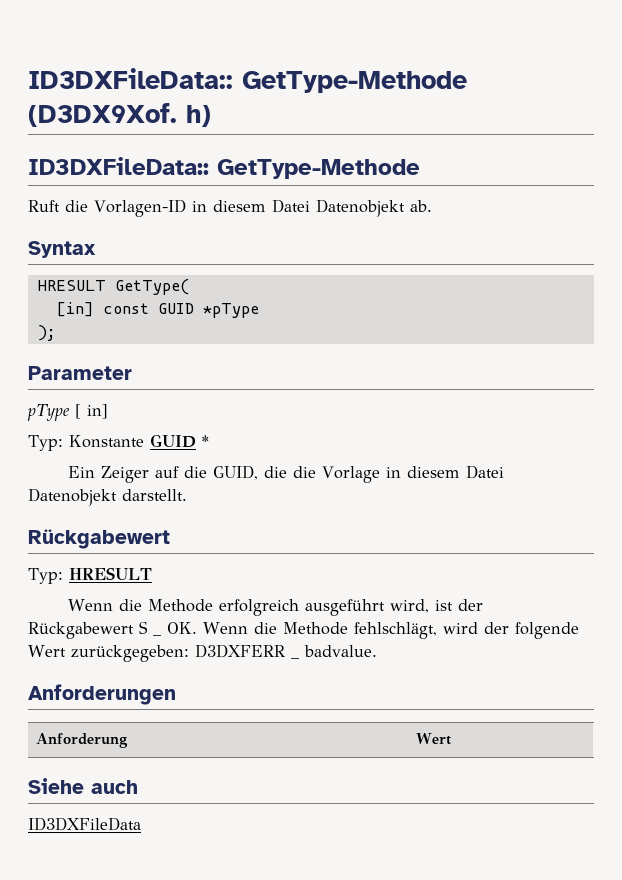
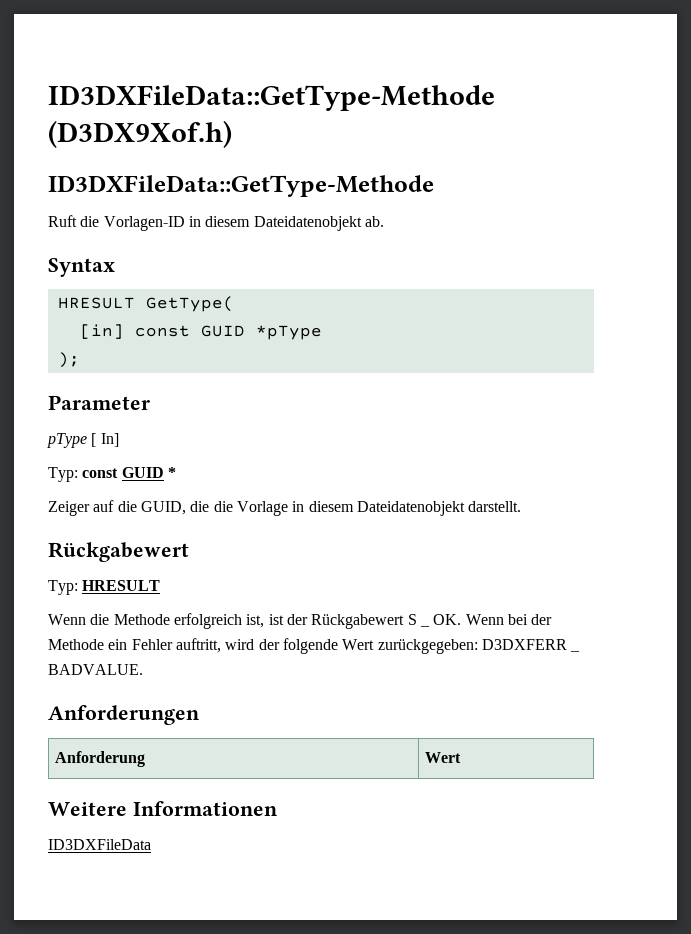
- ID3DXFileData:: GetType-Methode (D3DX9Xof. h)
- ID3DXFileData:: GetType-Methode
+ ID3DXFileData::GetType-Methode (D3DX9Xof.h)
+ ID3DXFileData::GetType-Methode
- Ruft die Vorlagen-ID in diesem Datei Datenobjekt ab.
+ Ruft die Vorlagen-ID in diesem Dateidatenobjekt ab.
- pType [ in]
- Typ: Konstante GUID *
+ pType [ In]
+ Typ: const GUID *
- Ein Zeiger auf die GUID, die die Vorlage in diesem Datei Datenobjekt darstellt.
+ Zeiger auf die GUID, die die Vorlage in diesem Dateidatenobjekt darstellt.
- Wenn die Methode erfolgreich ausgeführt wird, ist der Rückgabewert S _ OK. Wenn die Methode fehlschlägt, wird der folgende Wert zurückgegeben: D3DXFERR _ badvalue.
+ Wenn die Methode erfolgreich ist, ist der Rückgabewert S _ OK. Wenn bei der Methode ein Fehler auftritt, wird der folgende Wert zurückgegeben: D3DXFERR _ BADVALUE.
- Siehe auch
+ Weitere Informationen

